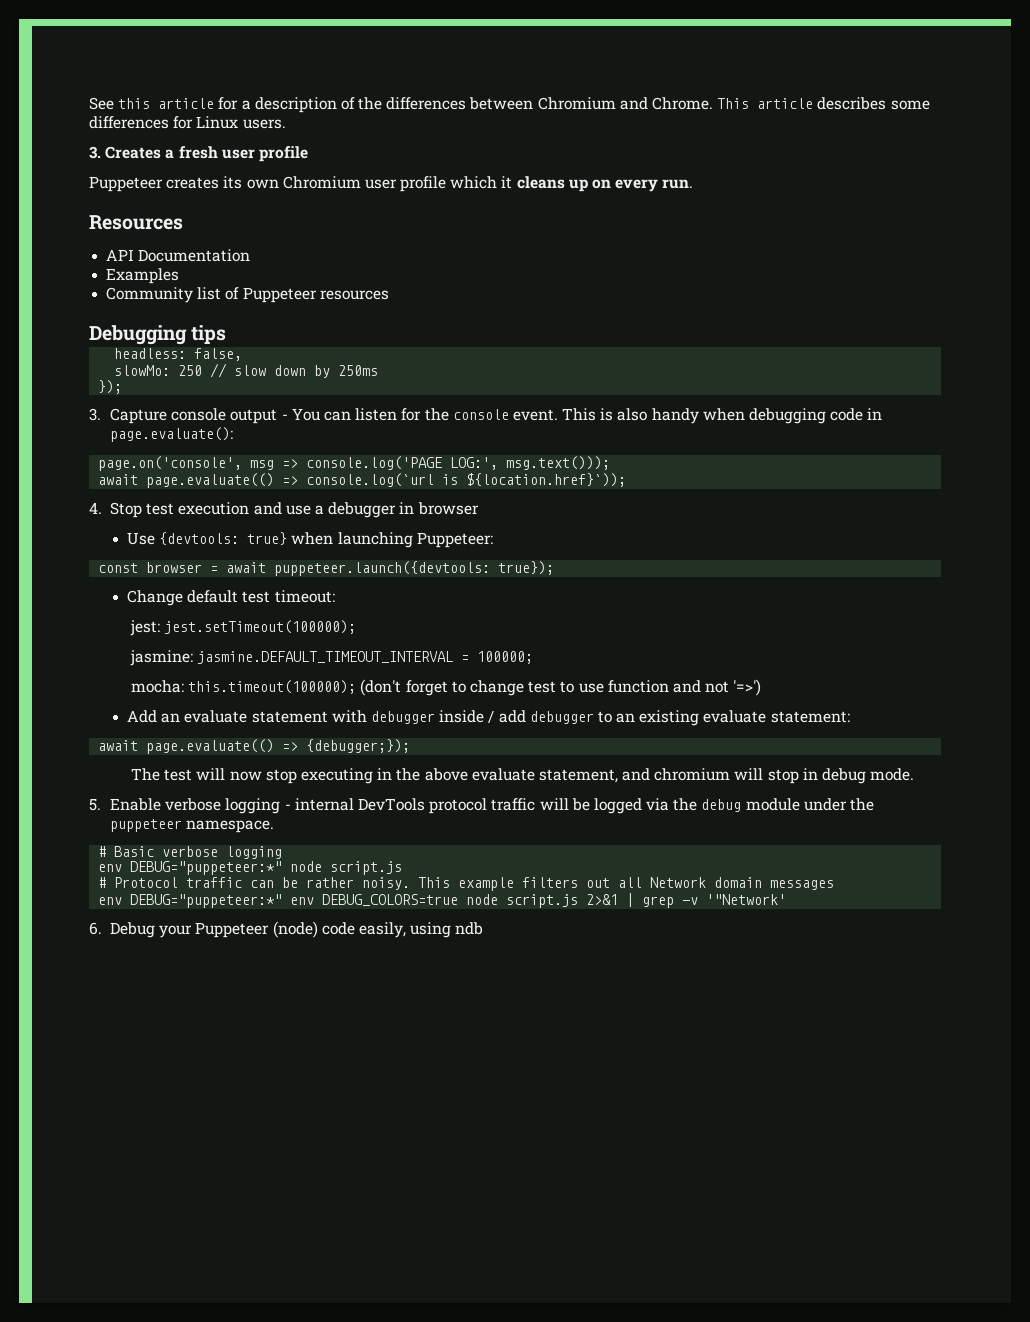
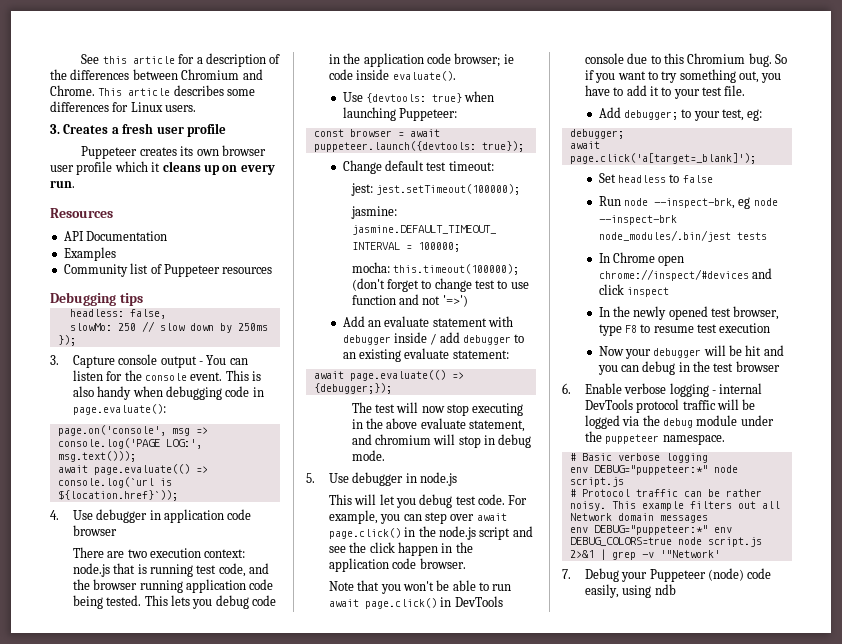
- Puppeteer creates its own Chromium user profile which it cleans up on every run.
+ Puppeteer creates its own browser user profile which it cleans up on every run.
- 4. Stop test execution and use a debugger in browser
+ 4. Use debugger in application code browser
+ There are two execution context: node.js that is running test code, and the browser running application code being tested. This lets you debug code in the application code browser; ie code inside evaluate().
- 5. Enable verbose logging - internal DevTools protocol traffic will be logged via the debug module under the puppeteer namespace.
+ 5. Use debugger in node.js
+ This will let you debug test code. For example, you can step over await page.click() in the node.js script and see the click happen in the application code browser.
+ Note that you won't be able to run await page.click() in DevTools console due to this Chromium bug. So if you want to try something out, you have to add it to your test file.
+ Add debugger; to your test, eg:
+ debugger;
+ await page.click('a[target=_blank]');
+ Set headless to false
+ Run node --inspect-brk, eg node --inspect-brk node_modules/.bin/jest tests
+ In Chrome open chrome://inspect/#devices and click inspect
+ In the newly opened test browser, type F8 to resume test execution
+ Now your debugger will be hit and you can debug in the test browser
+ 6. Enable verbose logging - internal DevTools protocol traffic will be logged via the debug module under the puppeteer namespace.
- 6. Debug your Puppeteer (node) code easily, using ndb
+ 7. Debug your Puppeteer (node) code easily, using ndb

